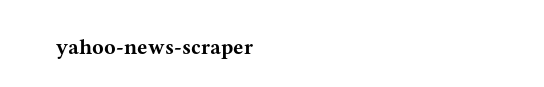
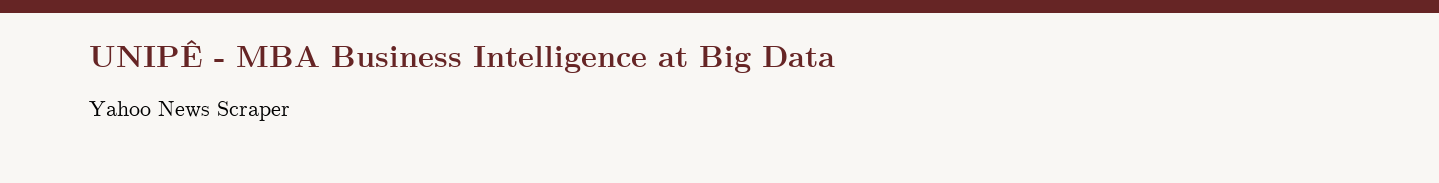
- yahoo-news-scraper
+ UNIPÊ - MBA Business Intelligence at Big Data
+ Yahoo News Scraper

